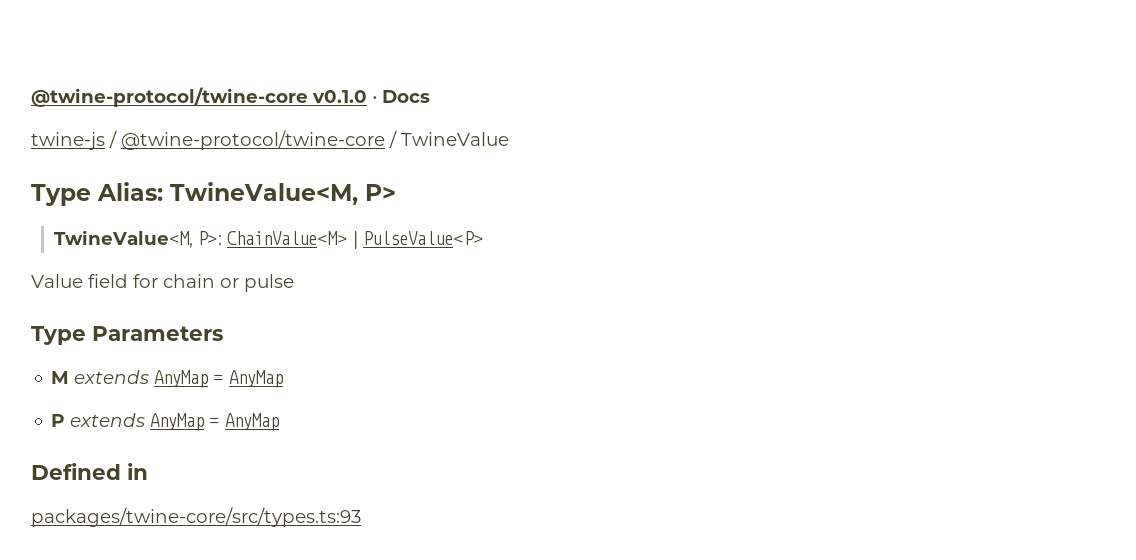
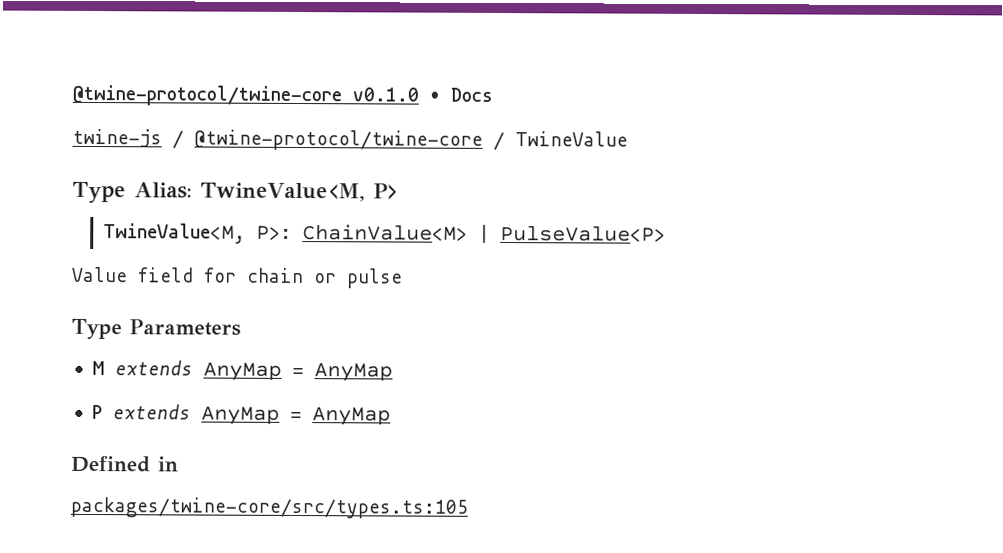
- packages/twine-core/src/types.ts:93
+ packages/twine-core/src/types.ts:105

